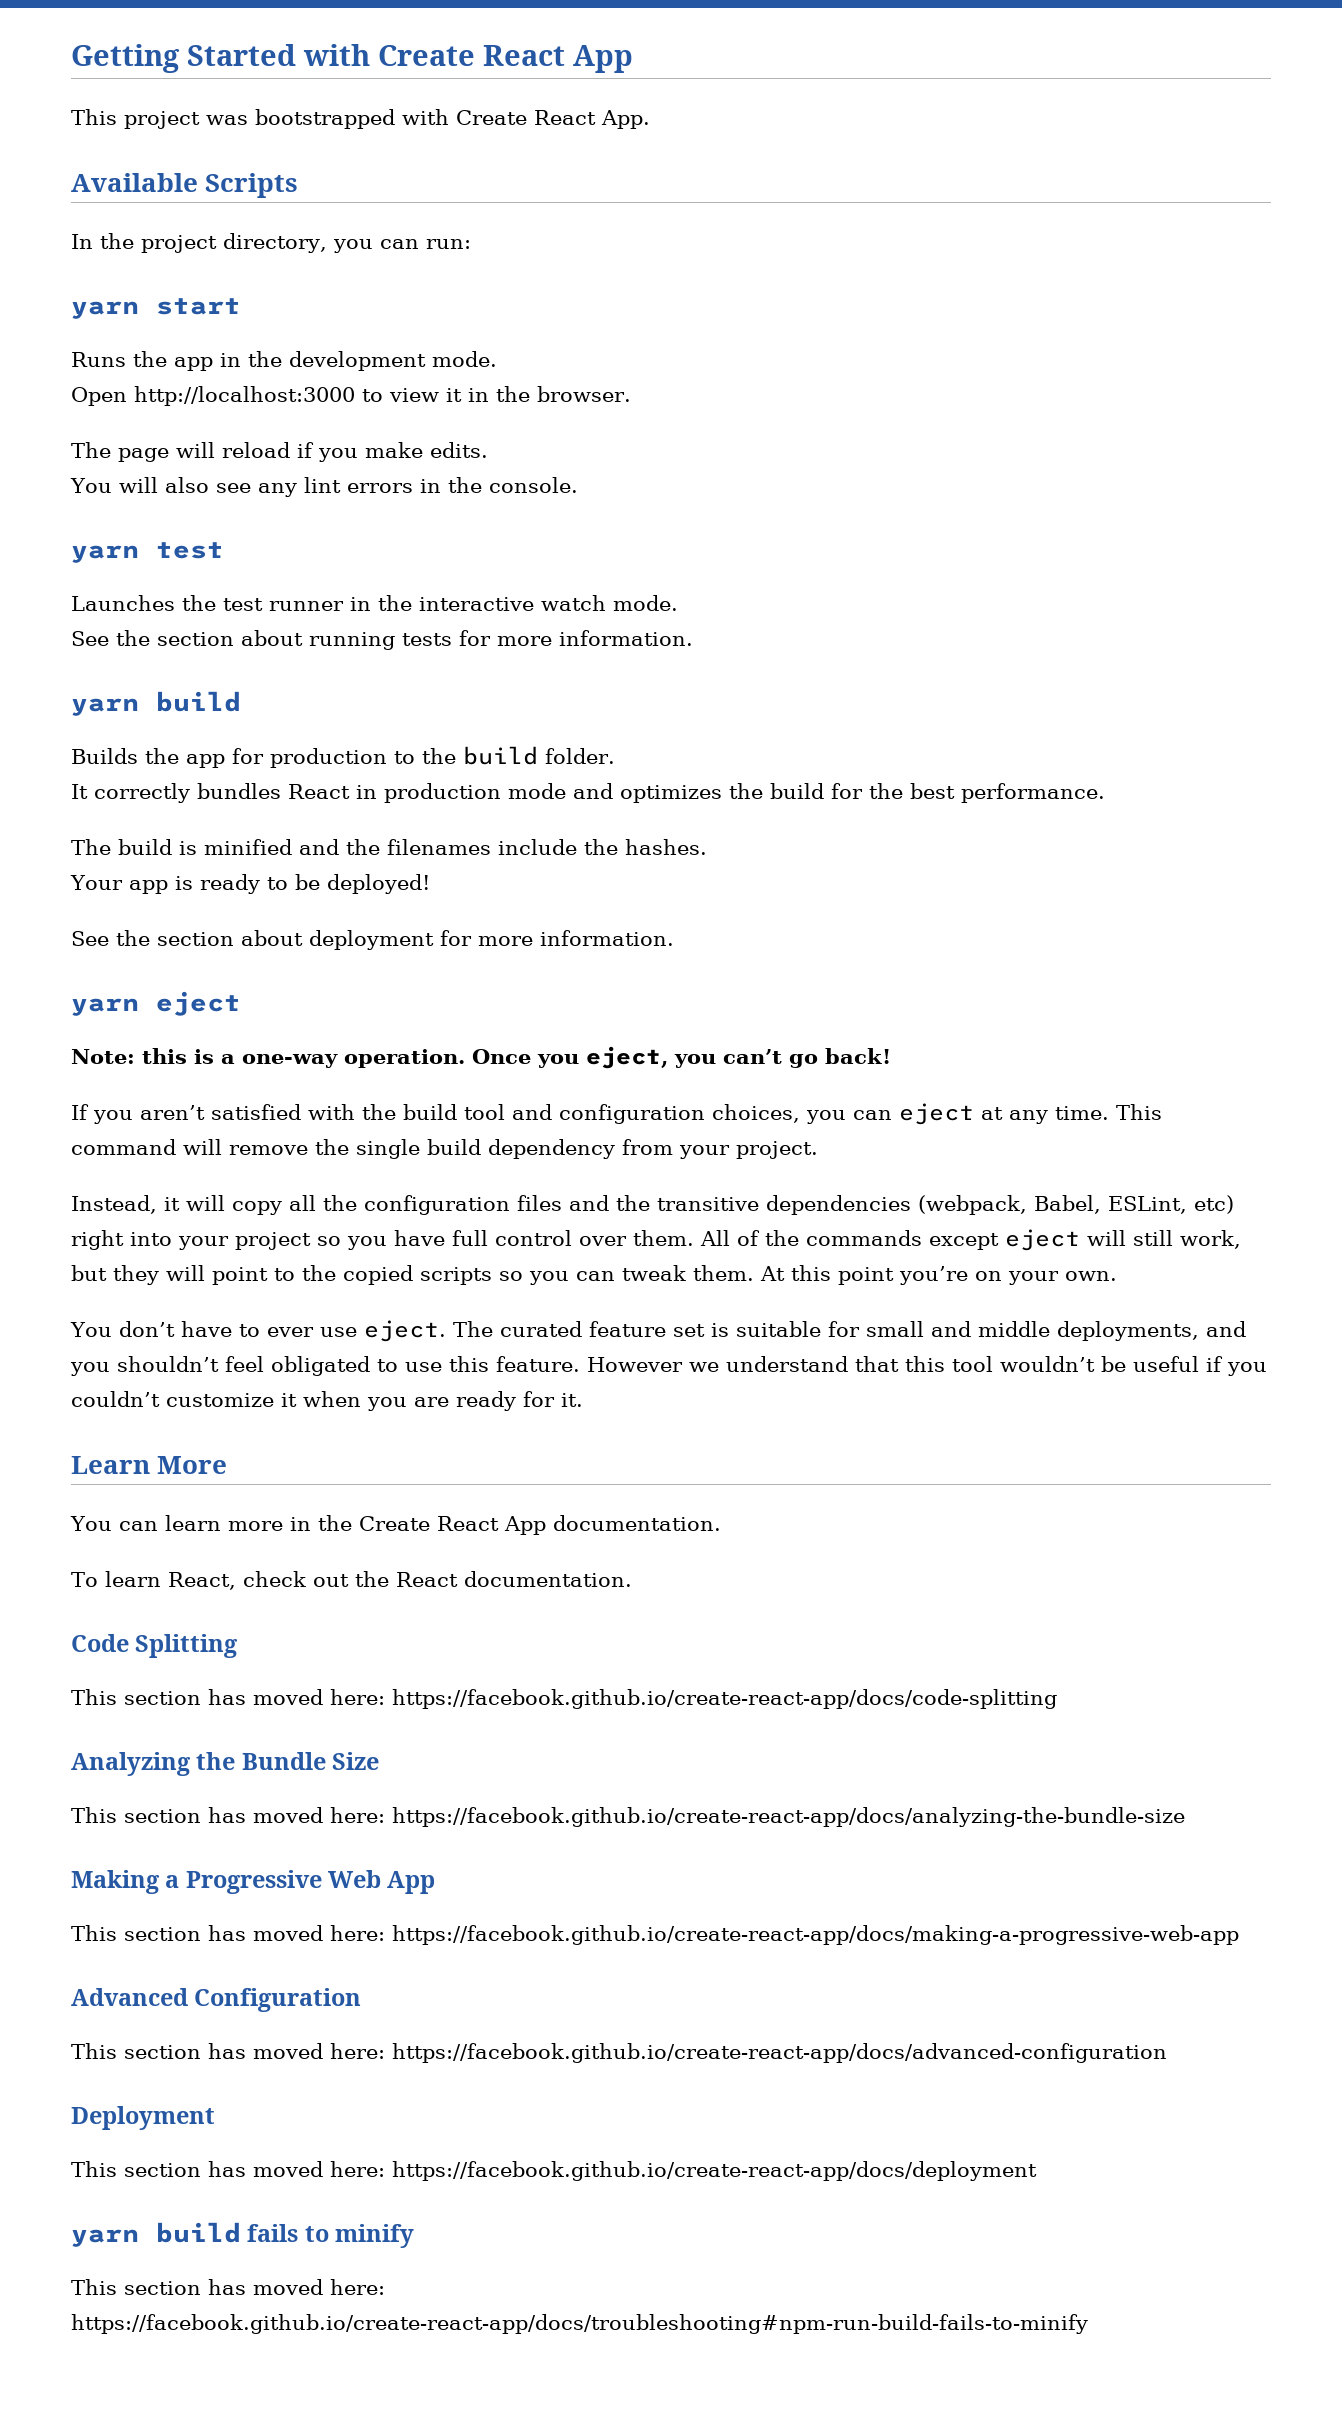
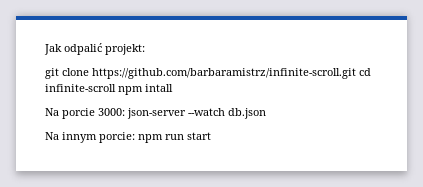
- Getting Started with Create React App
- This project was bootstrapped with Create React App.
- Available Scripts
- In the project directory, you can run:
- yarn start
- Runs the app in the development mode.
- Open http://localhost:3000 to view it in the browser.
- The page will reload if you make edits.
- You will also see any lint errors in the console.
- yarn test
- Launches the test runner in the interactive watch mode.
- See the section about running tests for more information.
- yarn build
- Builds the app for production to the build folder.
- It correctly bundles React in production mode and optimizes the build for the best performance.
- The build is minified and the filenames include the hashes.
- Your app is ready to be deployed!
- See the section about deployment for more information.
- yarn eject
- Note: this is a one-way operation. Once you eject, you can’t go back!
- If you aren’t satisfied with the build tool and configuration choices, you can eject at any time. This command will remove the single build dependency from your project.
- Instead, it will copy all the configuration files and the transitive dependencies (webpack, Babel, ESLint, etc) right into your project so you have full control over them. All of the commands except eject will still work, but they will point to the copied scripts so you can tweak them. At this point you’re on your own.
- You don’t have to ever use eject. The curated feature set is suitable for small and middle deployments, and you shouldn’t feel obligated to use this feature. However we understand that this tool wouldn’t be useful if you couldn’t customize it when you are ready for it.
- Learn More
- You can learn more in the Create React App documentation.
- To learn React, check out the React documentation.
- Code Splitting
- This section has moved here: https://facebook.github.io/create-react-app/docs/code-splitting
- Analyzing the Bundle Size
- This section has moved here: https://facebook.github.io/create-react-app/docs/analyzing-the-bundle-size
- Making a Progressive Web App
- This section has moved here: https://facebook.github.io/create-react-app/docs/making-a-progressive-web-app
- Advanced Configuration
- This section has moved here: https://facebook.github.io/create-react-app/docs/advanced-configuration
- Deployment
- This section has moved here: https://facebook.github.io/create-react-app/docs/deployment
- yarn build fails to minify
- This section has moved here: https://facebook.github.io/create-react-app/docs/troubleshooting#npm-run-build-fails-to-minify
+ Jak odpalić projekt:
+ git clone https://github.com/barbaramistrz/infinite-scroll.git cd infinite-scroll npm intall
+ Na porcie 3000: json-server --watch db.json
+ Na innym porcie: npm run start

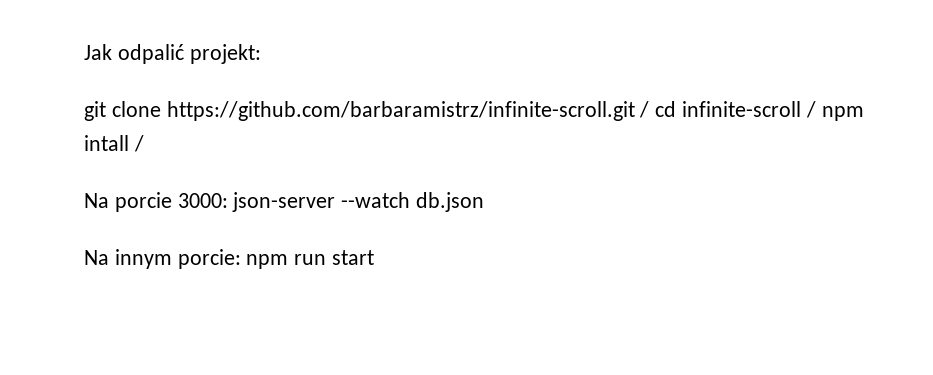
- git clone https://github.com/barbaramistrz/infinite-scroll.git cd infinite-scroll npm intall
+ git clone https://github.com/barbaramistrz/infinite-scroll.git / cd infinite-scroll / npm intall /

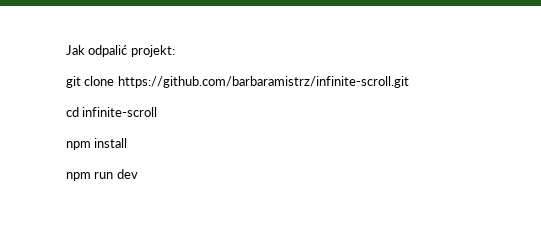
- git clone https://github.com/barbaramistrz/infinite-scroll.git / cd infinite-scroll / npm intall /
- Na porcie 3000: json-server --watch db.json
- Na innym porcie: npm run start
+ git clone https://github.com/barbaramistrz/infinite-scroll.git
+ cd infinite-scroll
+ npm install
+ npm run dev

